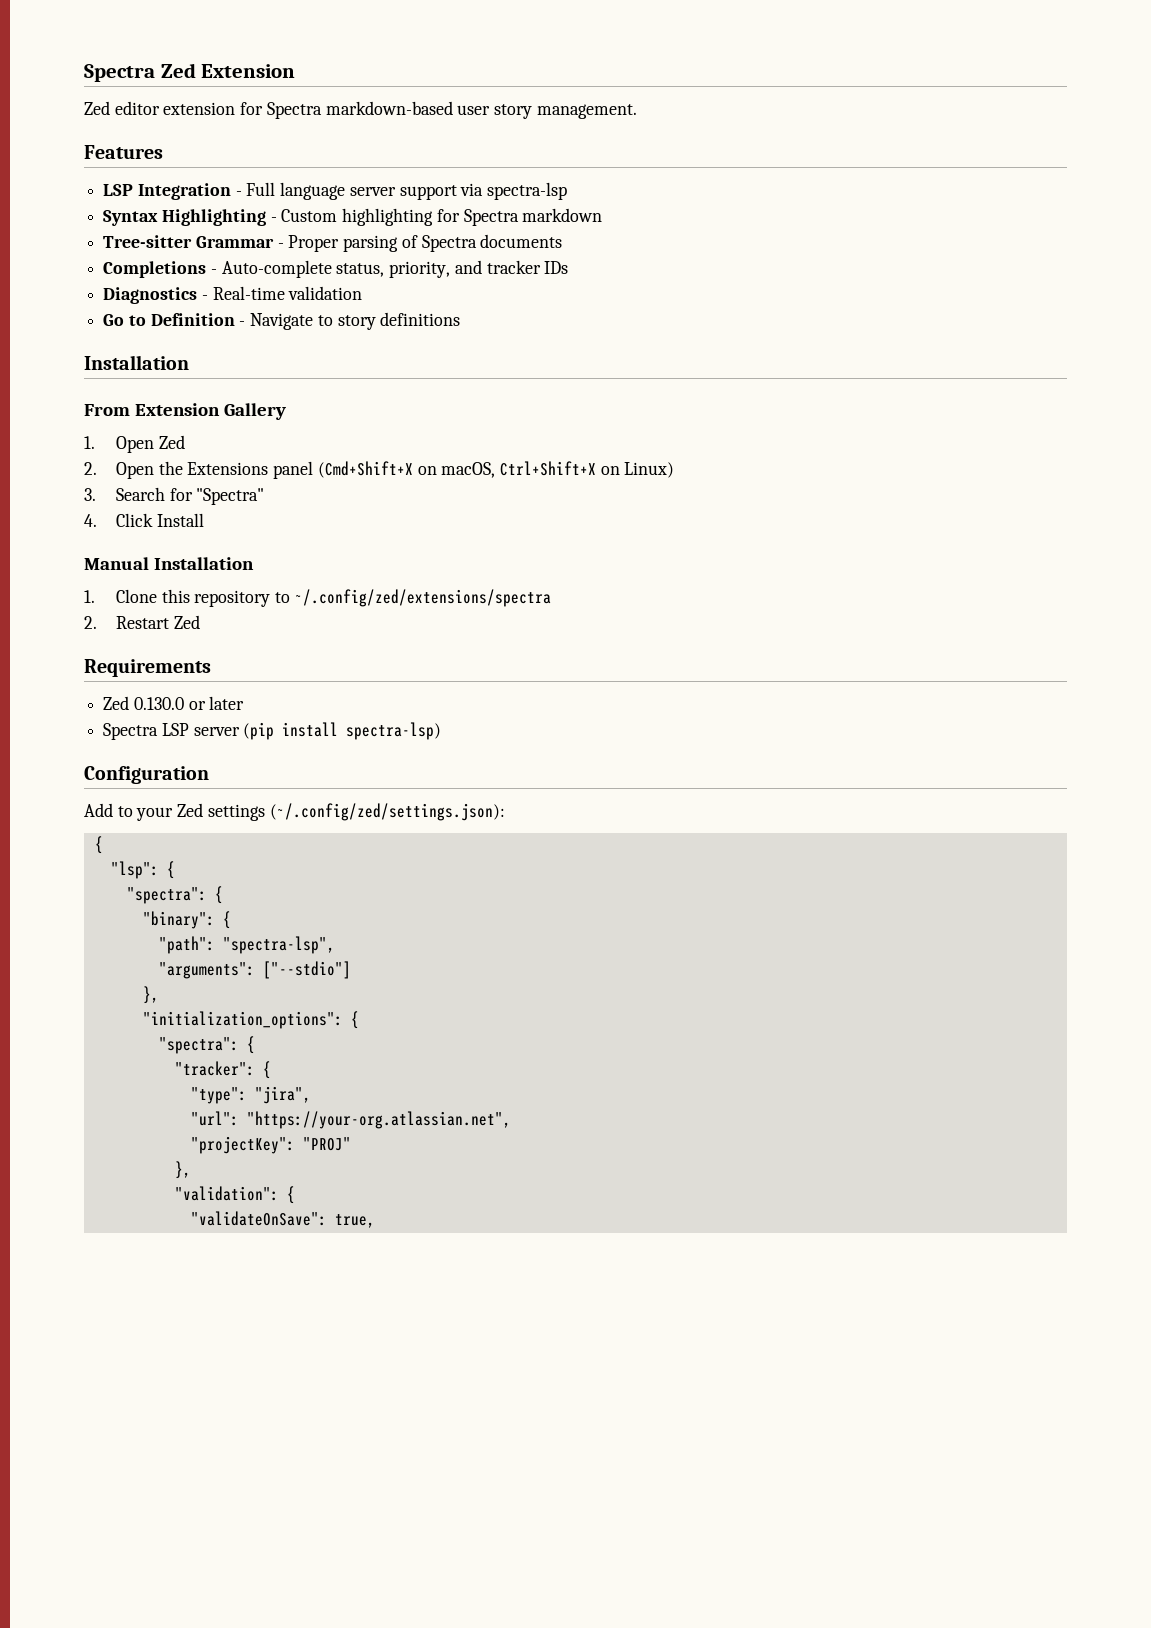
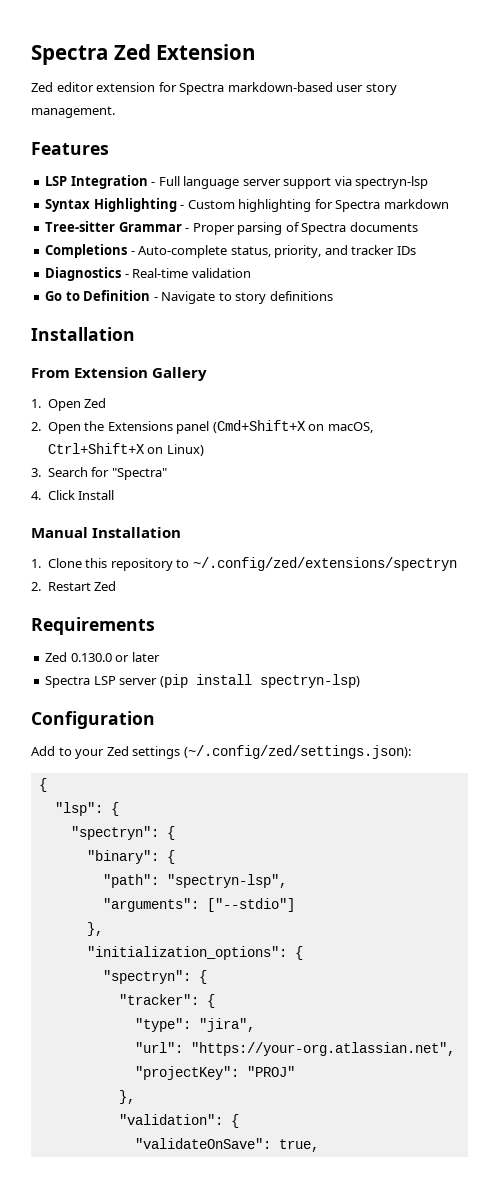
- LSP Integration - Full language server support via spectra-lsp
+ LSP Integration - Full language server support via spectryn-lsp
- 1. Clone this repository to ~/.config/zed/extensions/spectra
+ 1. Clone this repository to ~/.config/zed/extensions/spectryn
- Spectra LSP server (pip install spectra-lsp)
+ Spectra LSP server (pip install spectryn-lsp)
  "lsp": {
- "spectra": {
+ "spectryn": {
- "path": "spectra-lsp",
+ "path": "spectryn-lsp",
  "initialization_options": {
- "spectra": {
+ "spectryn": {

